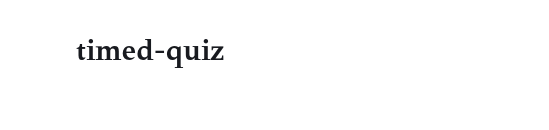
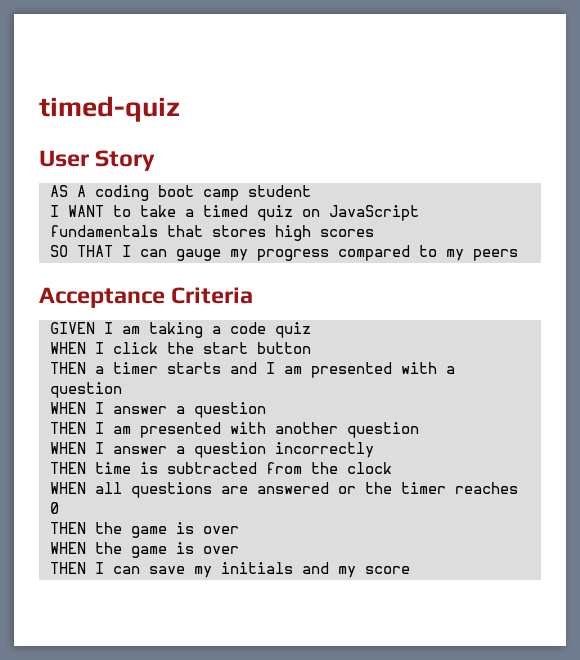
+ User Story
+ AS A coding boot camp student
+ I WANT to take a timed quiz on JavaScript fundamentals that stores high scores
+ SO THAT I can gauge my progress compared to my peers
+ Acceptance Criteria
+ GIVEN I am taking a code quiz
+ WHEN I click the start button
+ THEN a timer starts and I am presented with a question
+ WHEN I answer a question
+ THEN I am presented with another question
+ WHEN I answer a question incorrectly
+ THEN time is subtracted from the clock
+ WHEN all questions are answered or the timer reaches 0
+ THEN the game is over
+ WHEN the game is over
+ THEN I can save my initials and my score

